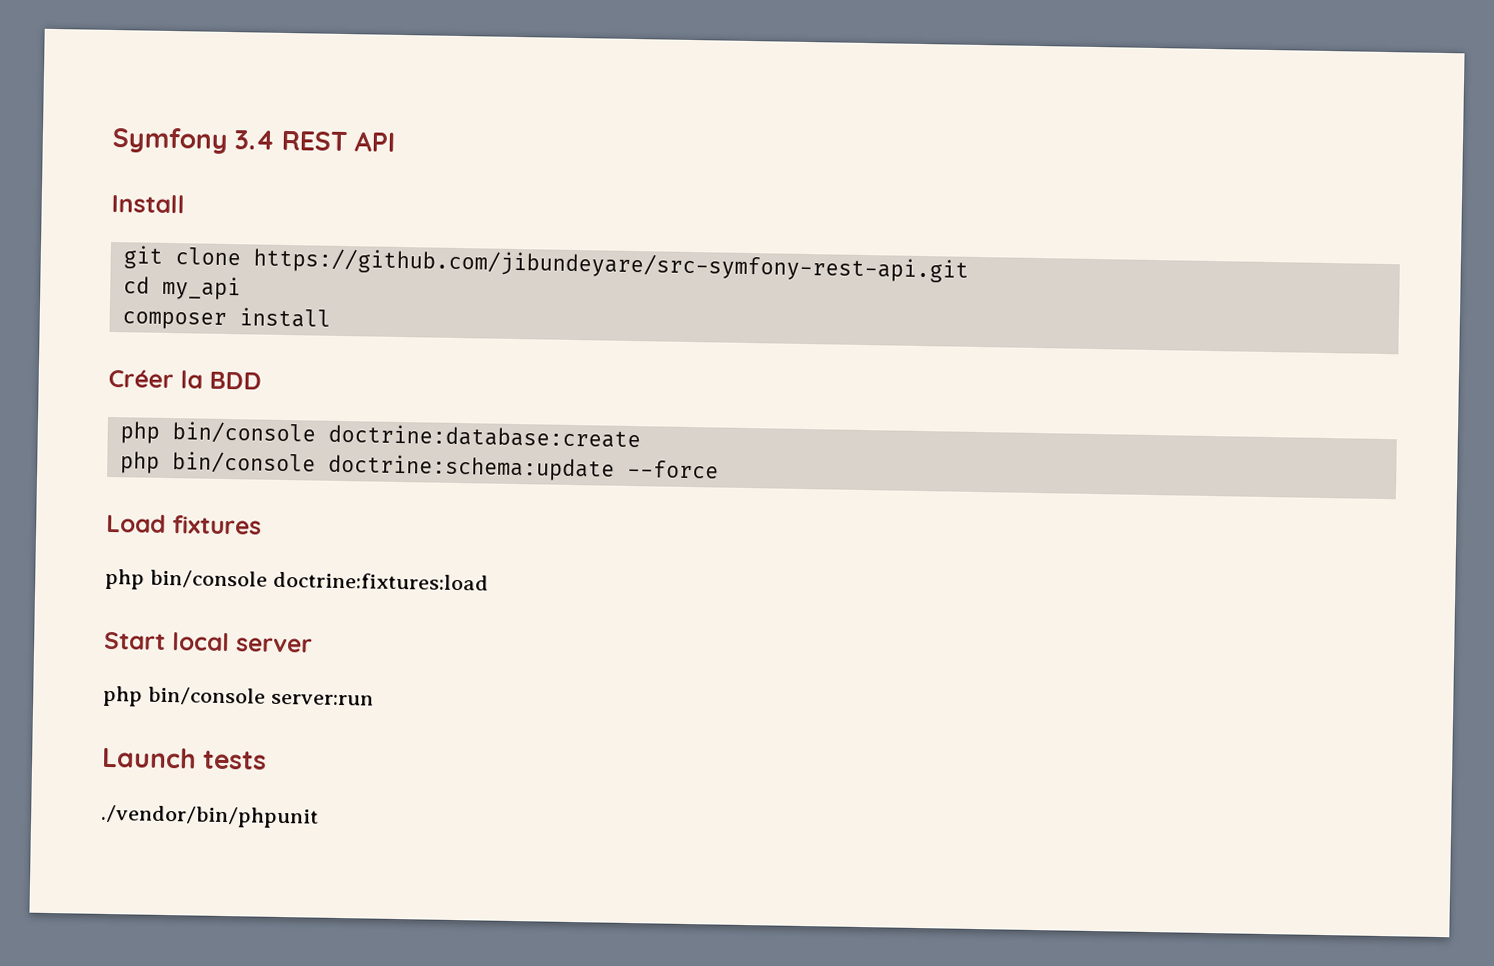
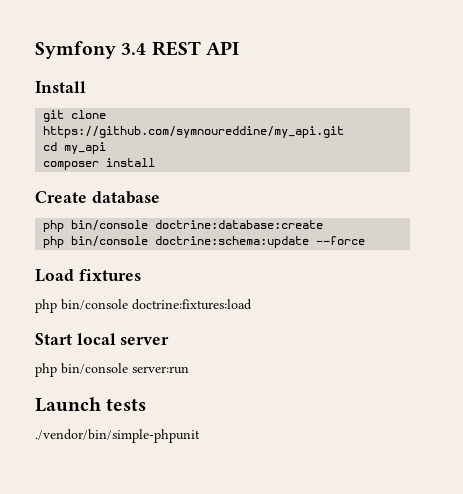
- git clone https://github.com/jibundeyare/src-symfony-rest-api.git
+ git clone https://github.com/symnoureddine/my_api.git
- Créer la BDD
+ Create database
- ./vendor/bin/phpunit
+ ./vendor/bin/simple-phpunit

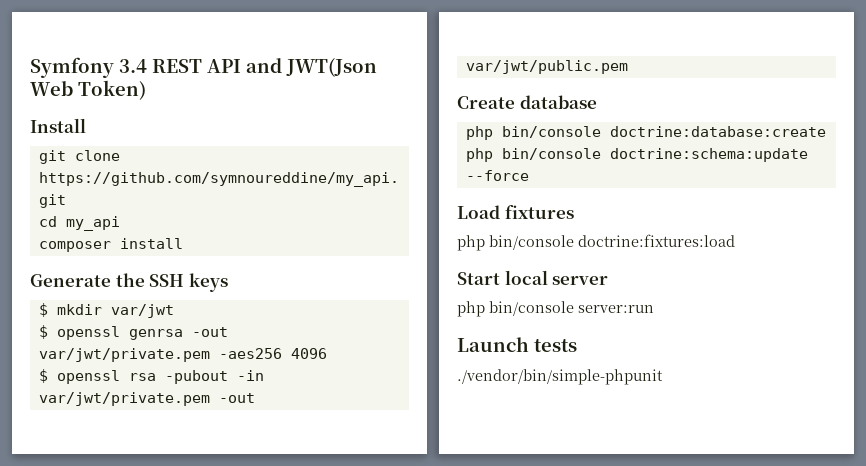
- Symfony 3.4 REST API
+ Symfony 3.4 REST API and JWT(Json Web Token)
+ Generate the SSH keys
+ $ mkdir var/jwt
+ $ openssl genrsa -out var/jwt/private.pem -aes256 4096
+ $ openssl rsa -pubout -in var/jwt/private.pem -out var/jwt/public.pem

